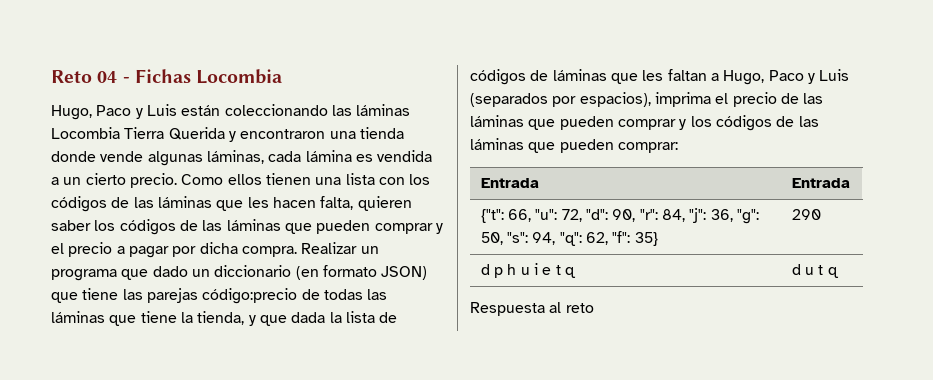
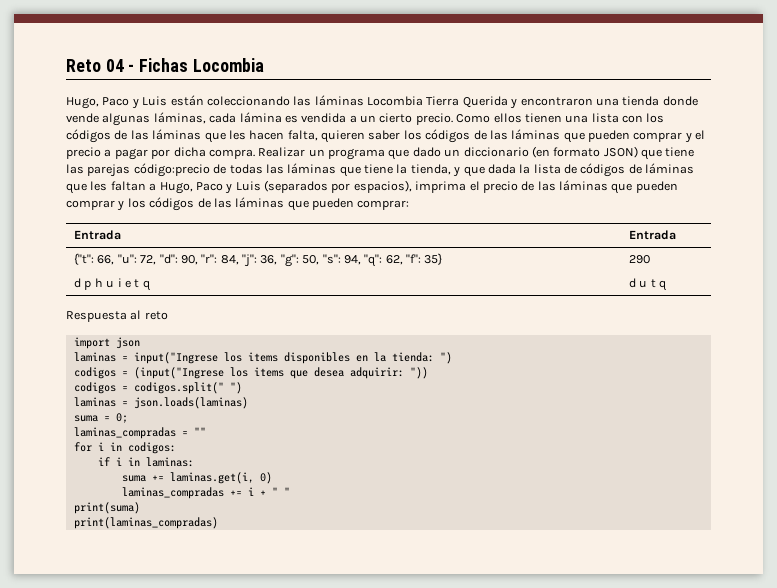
+ import json
+ laminas = input("Ingrese los items disponibles en la tienda: ")
+ codigos = (input("Ingrese los items que desea adquirir: "))
+ codigos = codigos.split(" ")
+ laminas = json.loads(laminas)
+ suma = 0;
+ laminas_compradas = ""
+ for i in codigos:
+ if i in laminas:
+ suma += laminas.get(i, 0)
+ laminas_compradas += i + " "
+ print(suma)
+ print(laminas_compradas)

